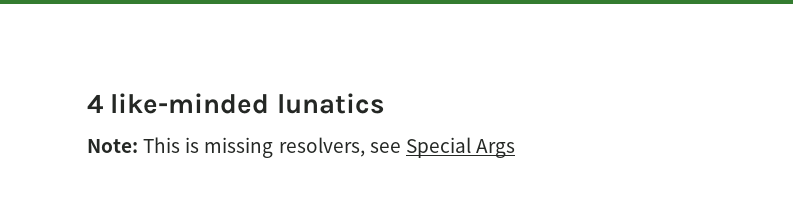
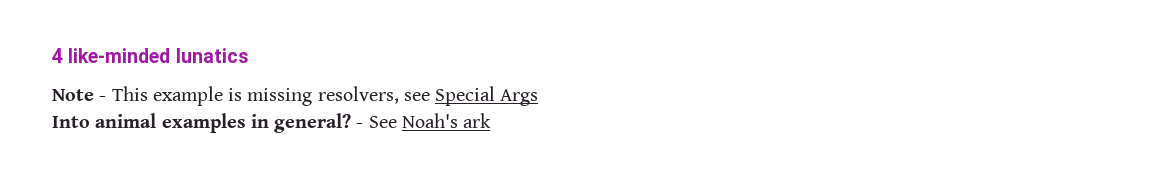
- Note: This is missing resolvers, see Special Args
+ Note - This example is missing resolvers, see Special Args
+ Into animal examples in general? - See Noah's ark

